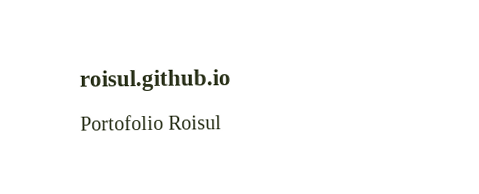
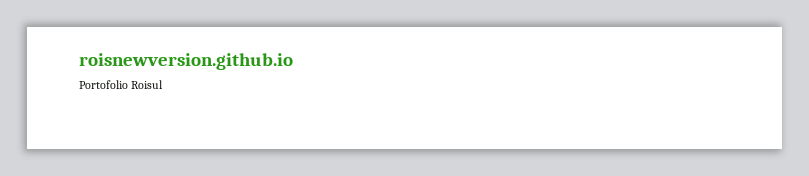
- roisul.github.io
+ roisnewversion.github.io

